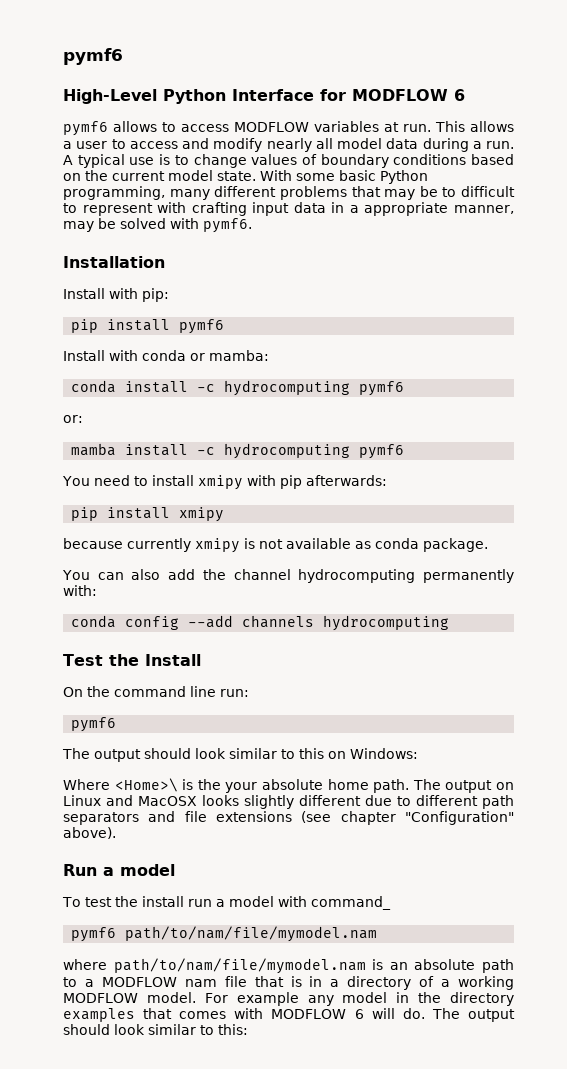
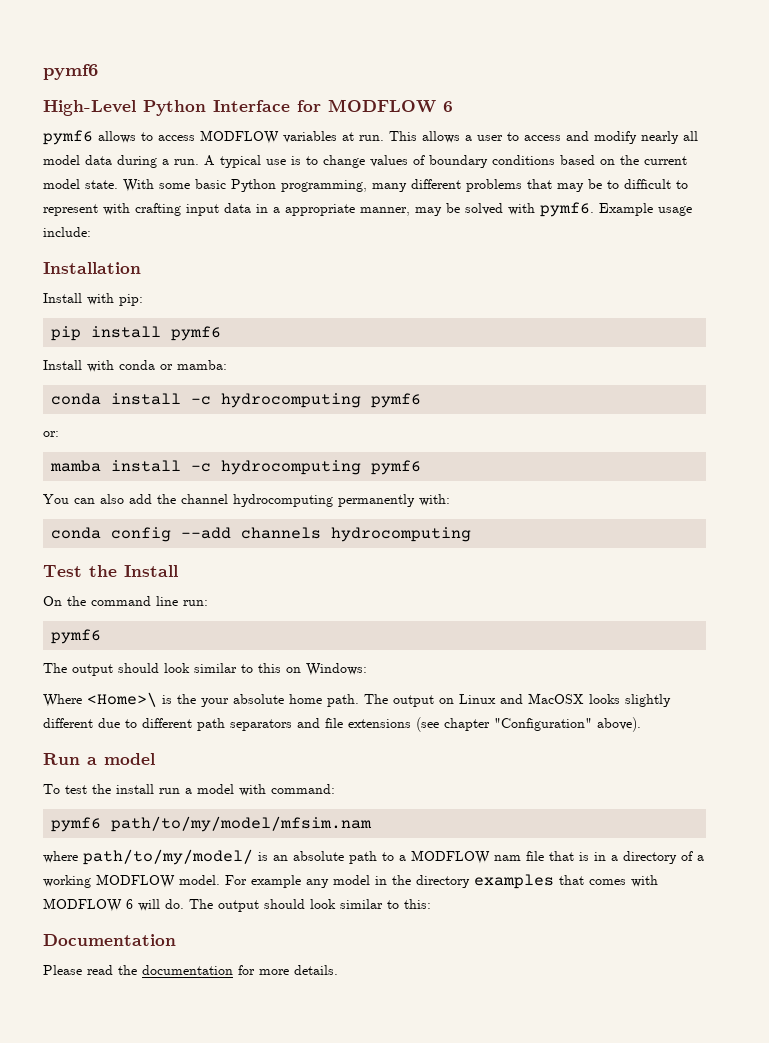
+ Example usage include:
- You need to install xmipy with pip afterwards:
- pip install xmipy
- because currently xmipy is not available as conda package.
- To test the install run a model with command_
- pymf6 path/to/nam/file/mymodel.nam
+ To test the install run a model with command:
+ pymf6 path/to/my/model/mfsim.nam
- where path/to/nam/file/mymodel.nam is an absolute path to a MODFLOW nam file that is in a directory of a working MODFLOW model.
+ where path/to/my/model/ is an absolute path to a MODFLOW nam file that is in a directory of a working MODFLOW model.
+ Documentation
+ Please read the documentation for more details.

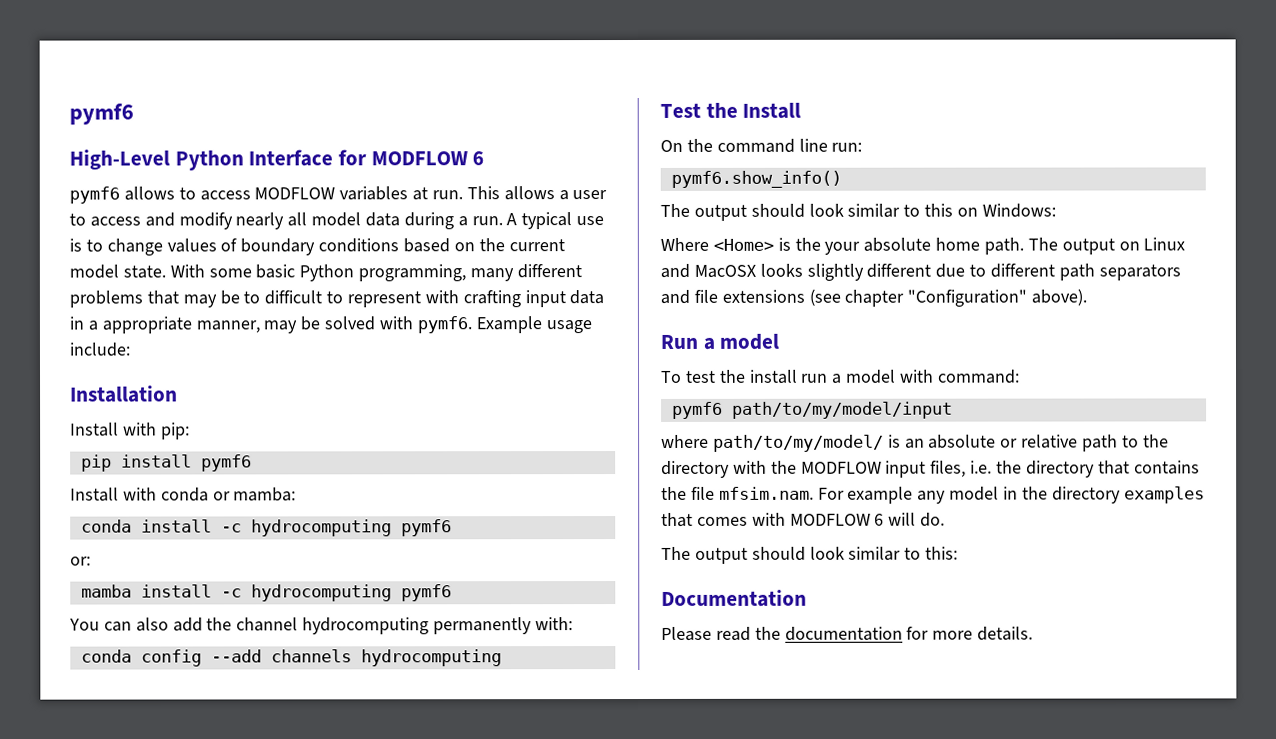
  On the command line run:
- pymf6
+ pymf6.show_info()
- Where <Home>\ is the your absolute home path.
+ Where <Home> is the your absolute home path.
- pymf6 path/to/my/model/mfsim.nam
+ pymf6 path/to/my/model/input
- where path/to/my/model/ is an absolute path to a MODFLOW nam file that is in a directory of a working MODFLOW model. For example any model in the directory examples that comes with MODFLOW 6 will do. The output should look similar to this:
+ where path/to/my/model/ is an absolute or relative path to the directory with the MODFLOW input files, i.e. the directory that contains the file mfsim.nam. For example any model in the directory examples that comes with MODFLOW 6 will do.
+ The output should look similar to this:

